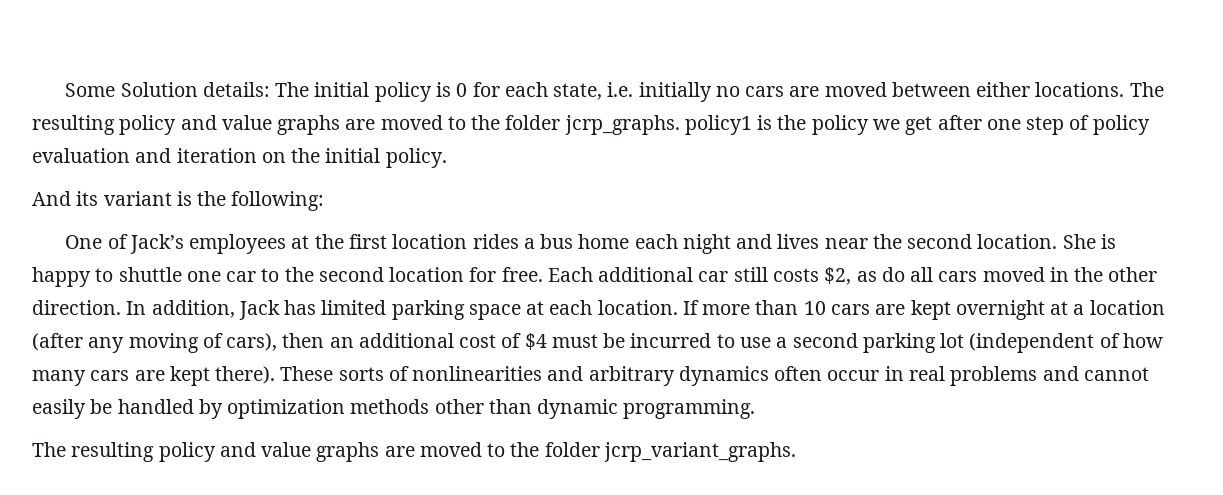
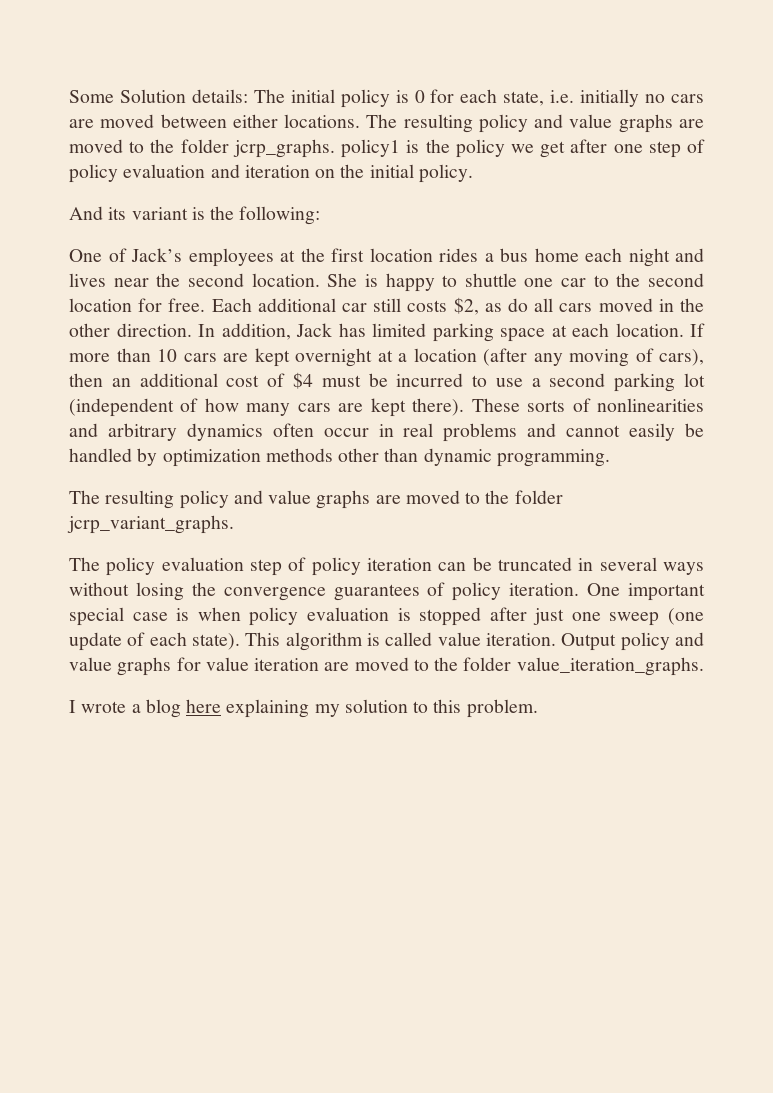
+ The policy evaluation step of policy iteration can be truncated in several ways without losing the convergence guarantees of policy iteration. One important special case is when policy evaluation is stopped after just one sweep (one update of each state). This algorithm is called value iteration. Output policy and value graphs for value iteration are moved to the folder value_iteration_graphs.
+ I wrote a blog here explaining my solution to this problem.

